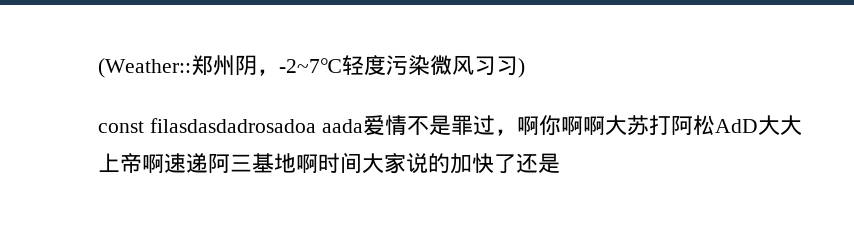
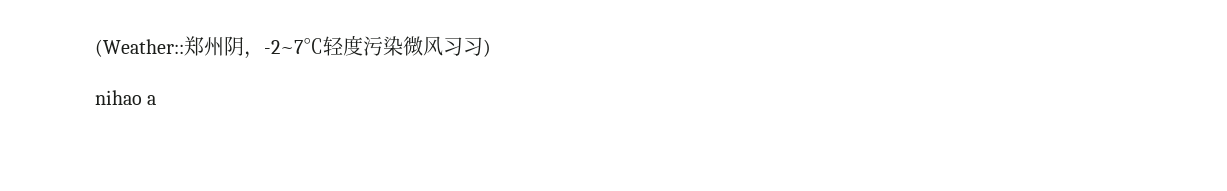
- const filasdasdadrosadoa aada爱情不是罪过，啊你啊啊大苏打阿松AdD大大上帝啊速递阿三基地啊时间大家说的加快了还是
+ nihao a

